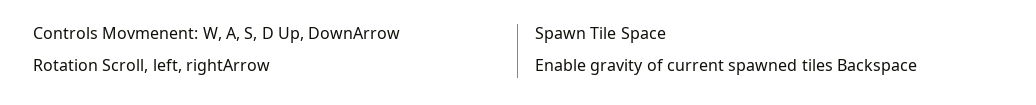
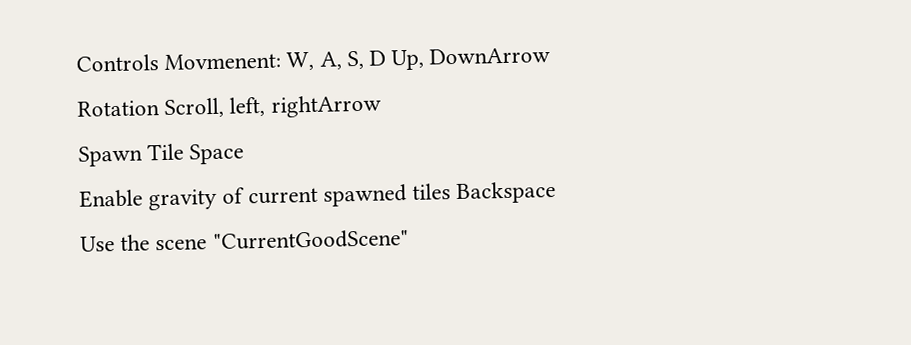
+ Use the scene "CurrentGoodScene"

